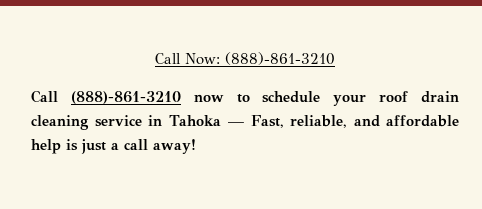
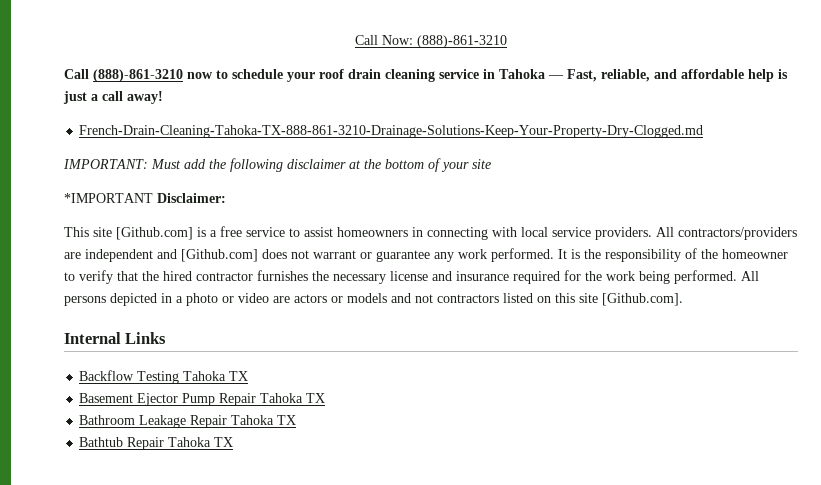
+ French-Drain-Cleaning-Tahoka-TX-888-861-3210-Drainage-Solutions-Keep-Your-Property-Dry-Clogged.md
+ IMPORTANT: Must add the following disclaimer at the bottom of your site
+ *IMPORTANT Disclaimer:
+ This site [Github.com] is a free service to assist homeowners in connecting with local service providers. All contractors/providers are independent and [Github.com] does not warrant or guarantee any work performed. It is the responsibility of the homeowner to verify that the hired contractor furnishes the necessary license and insurance required for the work being performed. All persons depicted in a photo or video are actors or models and not contractors listed on this site [Github.com].
+ Internal Links
+ Backflow Testing Tahoka TX
+ Basement Ejector Pump Repair Tahoka TX
+ Bathroom Leakage Repair Tahoka TX
+ Bathtub Repair Tahoka TX

